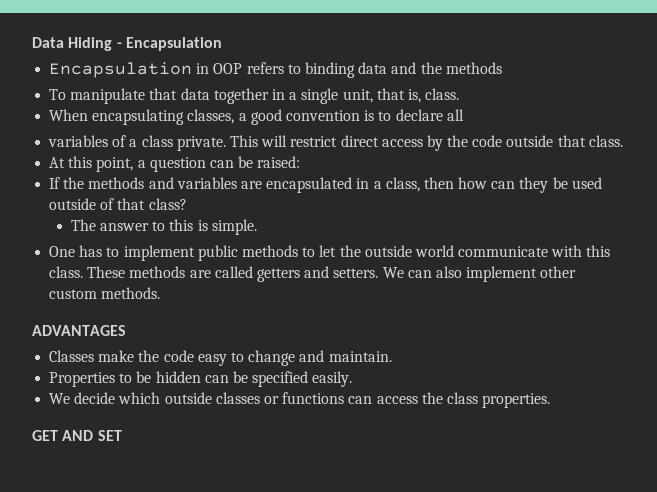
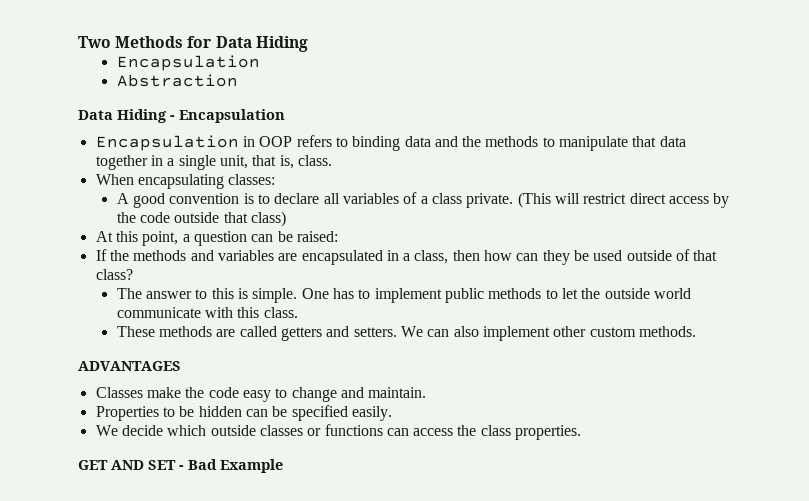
+ Two Methods for Data Hiding
+ Encapsulation
+ Abstraction
- Encapsulation in OOP refers to binding data and the methods
- To manipulate that data together in a single unit, that is, class.
+ Encapsulation in OOP refers to binding data and the methods to manipulate that data together in a single unit, that is, class.
- When encapsulating classes, a good convention is to declare all
- variables of a class private.
+ When encapsulating classes:
+ A good convention is to declare all variables of a class private.
- This will restrict direct access by the code outside that class.
+ (This will restrict direct access by the code outside that class)
- The answer to this is simple.
- One has to implement public methods to let the outside world communicate with this class. These methods are called getters and setters.
+ The answer to this is simple. One has to implement public methods to let the outside world communicate with this class.
+ These methods are called getters and setters.
- GET AND SET
+ GET AND SET - Bad Example

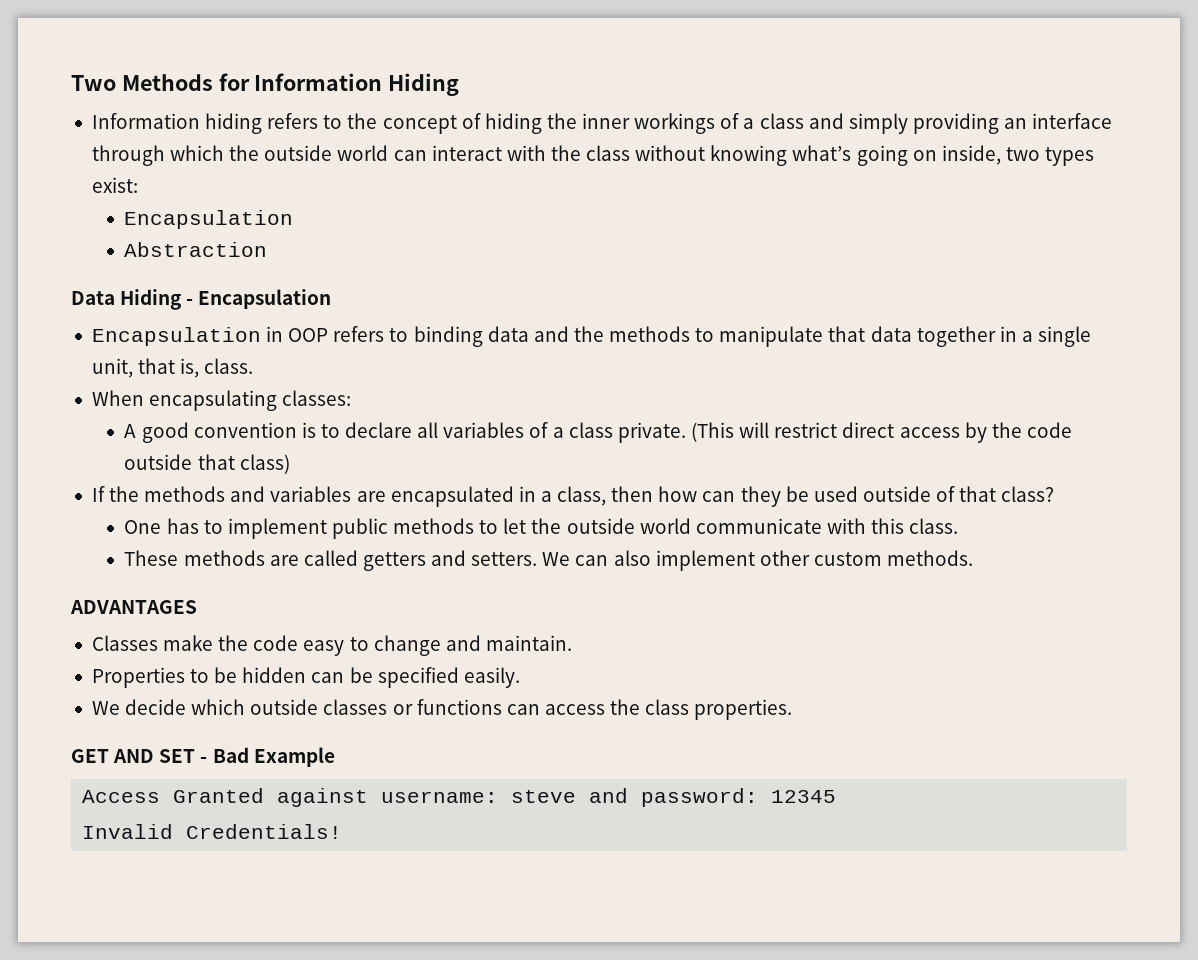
- Two Methods for Data Hiding
+ Two Methods for Information Hiding
+ Information hiding refers to the concept of hiding the inner workings of a class and simply providing an interface through which the outside world can interact with the class without knowing what’s going on inside, two types exist:
- At this point, a question can be raised:
- The answer to this is simple.
+ Access Granted against username: steve and password: 12345
+ Invalid Credentials!

